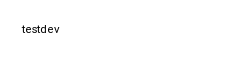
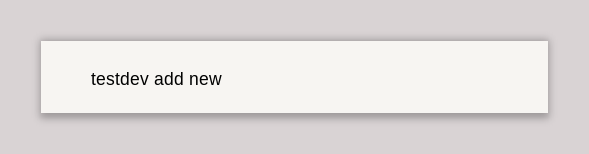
- testdev
+ testdev add new

